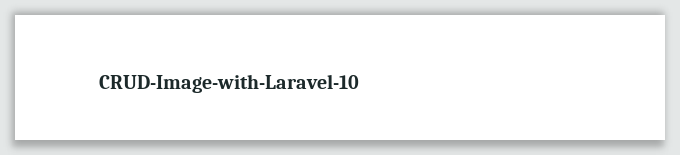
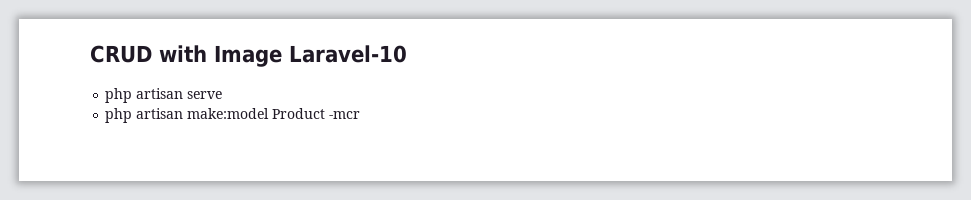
- CRUD-Image-with-Laravel-10
+ CRUD with Image Laravel-10
+ php artisan serve
+ php artisan make:model Product -mcr

